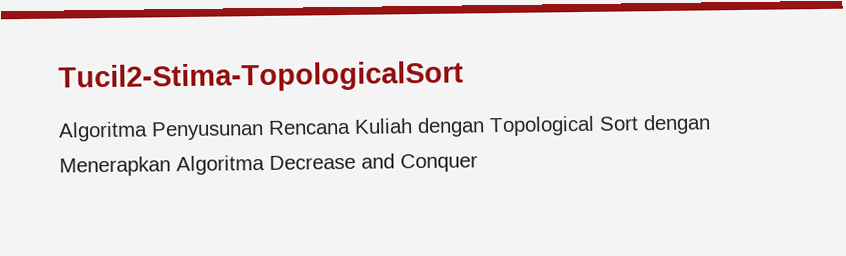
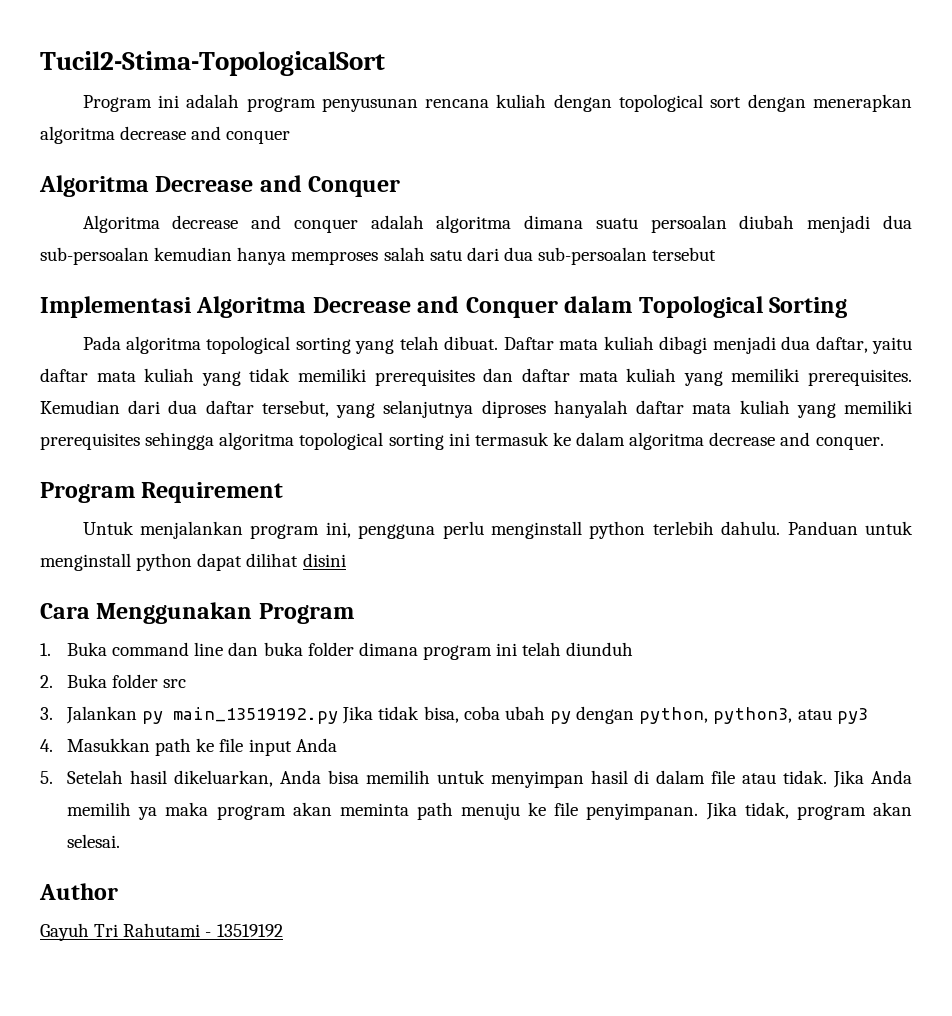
- Algoritma Penyusunan Rencana Kuliah dengan Topological Sort dengan Menerapkan Algoritma Decrease and Conquer
+ Program ini adalah program penyusunan rencana kuliah dengan topological sort dengan menerapkan algoritma decrease and conquer
+ Algoritma Decrease and Conquer
+ Algoritma decrease and conquer adalah algoritma dimana suatu persoalan diubah menjadi dua sub-persoalan kemudian hanya memproses salah satu dari dua sub-persoalan tersebut
+ Implementasi Algoritma Decrease and Conquer dalam Topological Sorting
+ Pada algoritma topological sorting yang telah dibuat. Daftar mata kuliah dibagi menjadi dua daftar, yaitu daftar mata kuliah yang tidak memiliki prerequisites dan daftar mata kuliah yang memiliki prerequisites. Kemudian dari dua daftar tersebut, yang selanjutnya diproses hanyalah daftar mata kuliah yang memiliki prerequisites sehingga algoritma topological sorting ini termasuk ke dalam algoritma decrease and conquer.
+ Program Requirement
+ Untuk menjalankan program ini, pengguna perlu menginstall python terlebih dahulu. Panduan untuk menginstall python dapat dilihat disini
+ Cara Menggunakan Program
+ 1. Buka command line dan buka folder dimana program ini telah diunduh
+ 2. Buka folder src
+ 3. Jalankan py main_13519192.py Jika tidak bisa, coba ubah py dengan python, python3, atau py3
+ 4. Masukkan path ke file input Anda
+ 5. Setelah hasil dikeluarkan, Anda bisa memilih untuk menyimpan hasil di dalam file atau tidak. Jika Anda memilih ya maka program akan meminta path menuju ke file penyimpanan. Jika tidak, program akan selesai.
+ Author
+ Gayuh Tri Rahutami - 13519192

